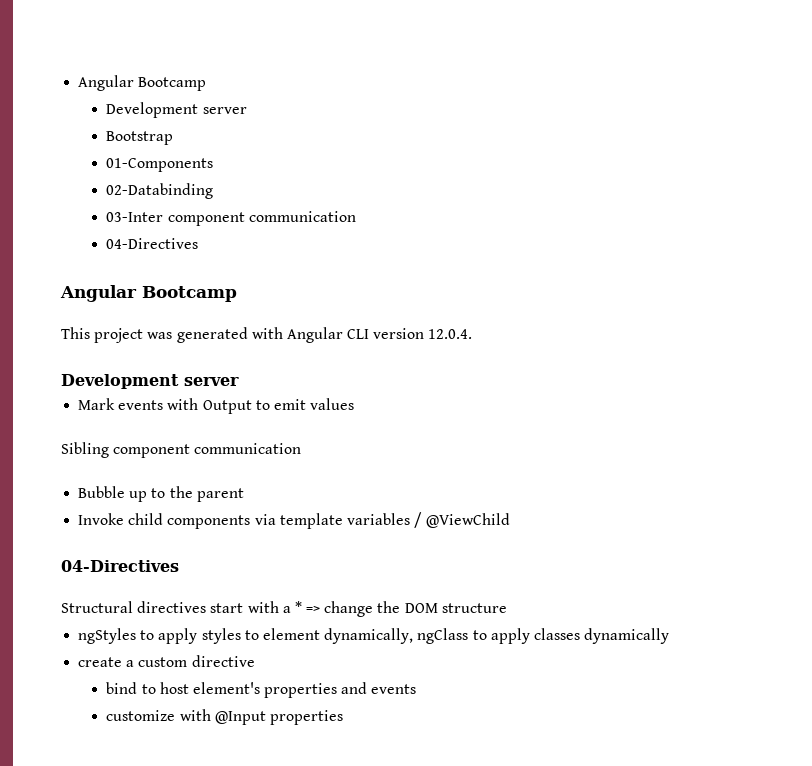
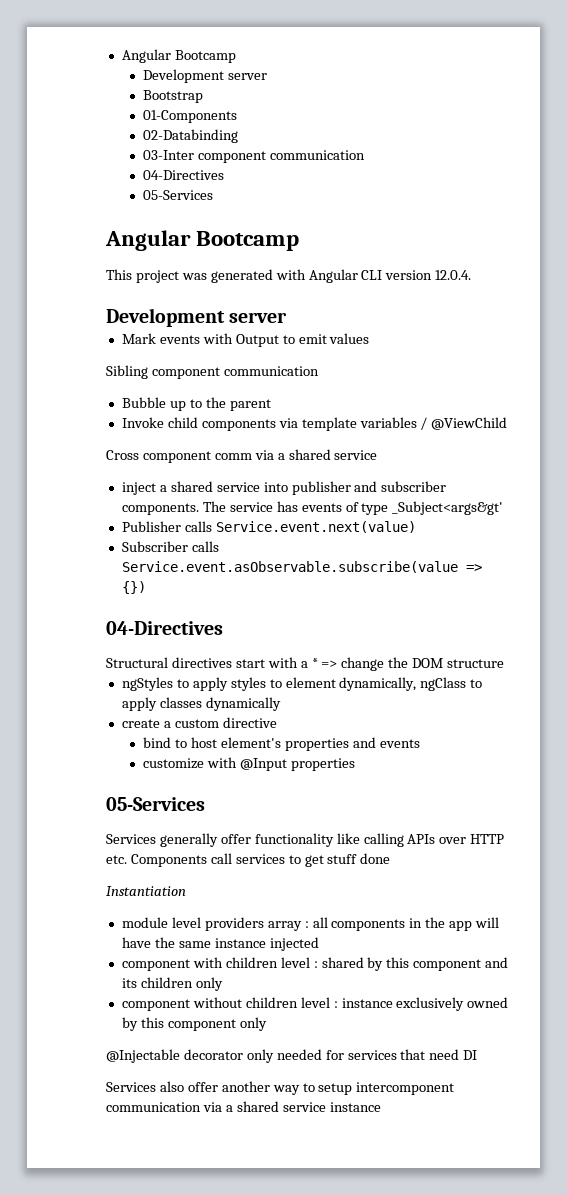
  03-Inter component communication
  04-Directives
+ 05-Services
+ Cross component comm via a shared service
+ inject a shared service into publisher and subscriber components. The service has events of type _Subject<args&gt'
+ Publisher calls Service.event.next(value)
+ Subscriber calls Service.event.asObservable.subscribe(value => {})
  customize with @Input properties
+ 05-Services
+ Services generally offer functionality like calling APIs over HTTP etc. Components call services to get stuff done
+ Instantiation
+ module level providers array : all components in the app will have the same instance injected
+ component with children level : shared by this component and its children only
+ component without children level : instance exclusively owned by this component only
+ @Injectable decorator only needed for services that need DI
+ Services also offer another way to setup intercomponent communication via a shared service instance

